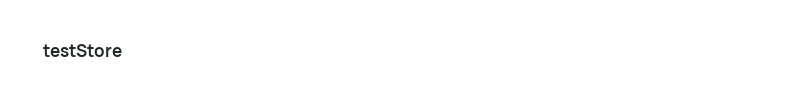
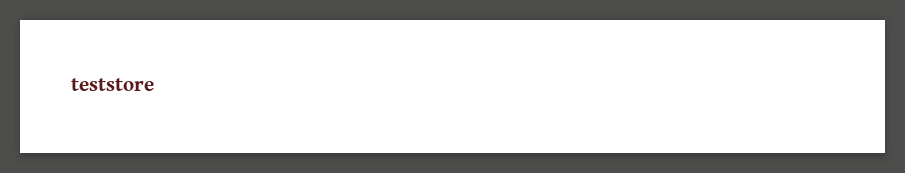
- testStore
+ teststore

